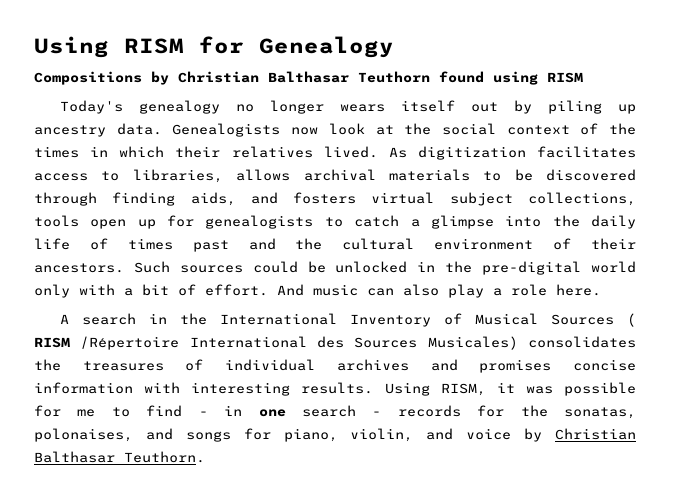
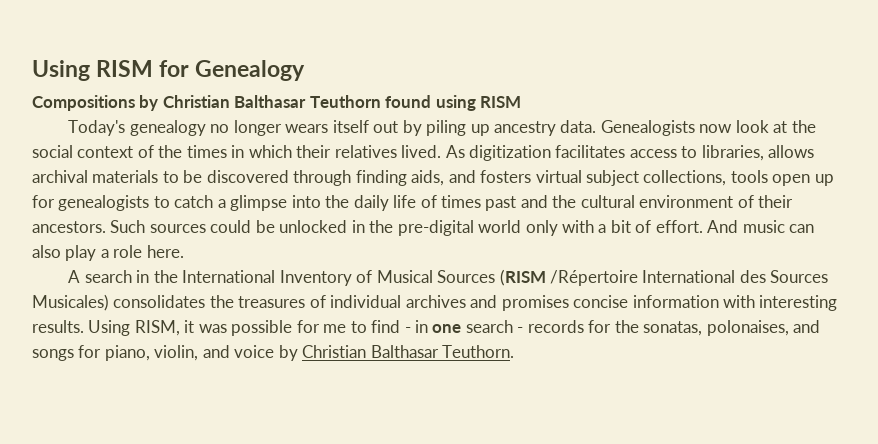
- A search in the International Inventory of Musical Sources ( RISM /Répertoire International des Sources Musicales) consolidates the treasures of individual archives and promises concise information with interesting results.
+ A search in the International Inventory of Musical Sources (RISM /Répertoire International des Sources Musicales) consolidates the treasures of individual archives and promises concise information with interesting results.

